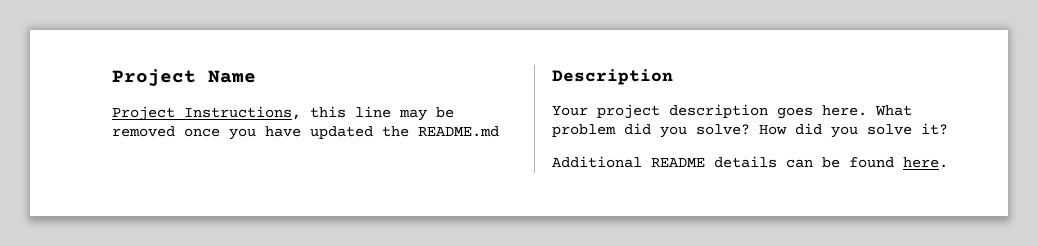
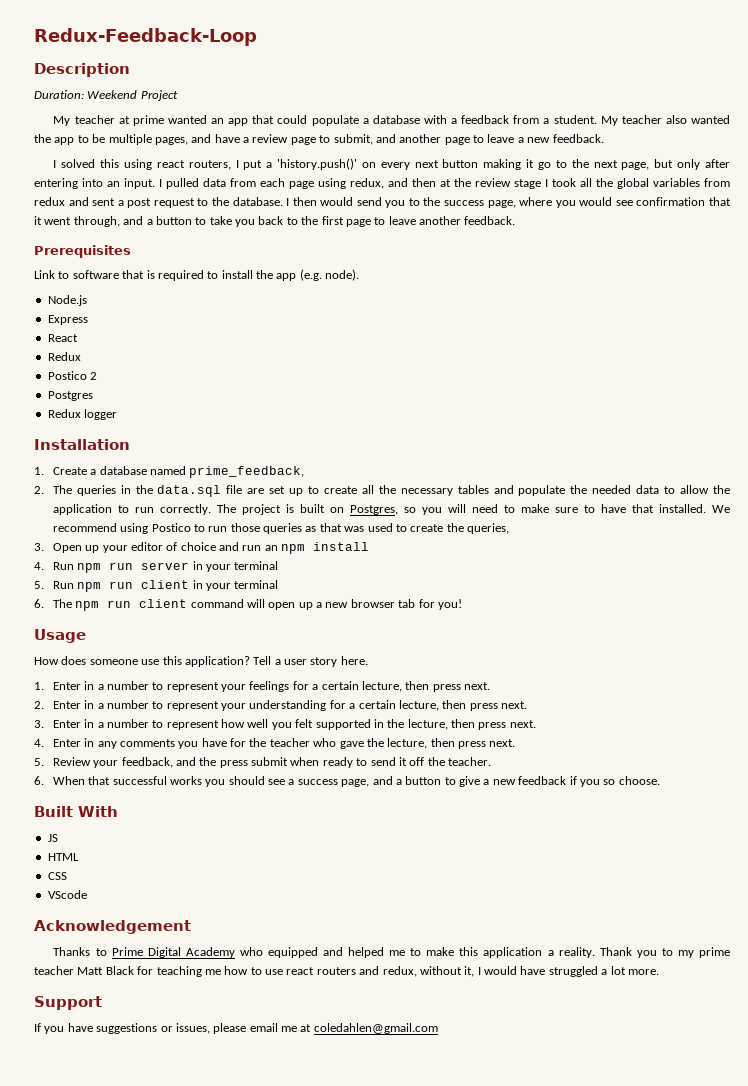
- Project Name
- Project Instructions, this line may be removed once you have updated the README.md
+ Redux-Feedback-Loop
  Description
- Your project description goes here. What problem did you solve? How did you solve it?
- Additional README details can be found here.
+ Duration: Weekend Project
+ My teacher at prime wanted an app that could populate a database with a feedback from a student. My teacher also wanted the app to be multiple pages, and have a review page to submit, and another page to leave a new feedback.
+ I solved this using react routers, I put a 'history.push()' on every next button making it go to the next page, but only after entering into an input. I pulled data from each page using redux, and then at the review stage I took all the global variables from redux and sent a post request to the database. I then would send you to the success page, where you would see confirmation that it went through, and a button to take you back to the first page to leave another feedback.
+ Prerequisites
+ Link to software that is required to install the app (e.g. node).
+ Node.js
+ Express
+ React
+ Redux
+ Postico 2
+ Postgres
+ Redux logger
+ Installation
+ 1. Create a database named prime_feedback,
+ 2. The queries in the data.sql file are set up to create all the necessary tables and populate the needed data to allow the application to run correctly. The project is built on Postgres, so you will need to make sure to have that installed. We recommend using Postico to run those queries as that was used to create the queries,
+ 3. Open up your editor of choice and run an npm install
+ 4. Run npm run server in your terminal
+ 5. Run npm run client in your terminal
+ 6. The npm run client command will open up a new browser tab for you!
+ Usage
+ How does someone use this application? Tell a user story here.
+ 1. Enter in a number to represent your feelings for a certain lecture, then press next.
+ 2. Enter in a number to represent your understanding for a certain lecture, then press next.
+ 3. Enter in a number to represent how well you felt supported in the lecture, then press next.
+ 4. Enter in any comments you have for the teacher who gave the lecture, then press next.
+ 5. Review your feedback, and the press submit when ready to send it off the teacher.
+ 6. When that successful works you should see a success page, and a button to give a new feedback if you so choose.
+ Built With
+ JS
+ HTML
+ CSS
+ VScode
+ Acknowledgement
+ Thanks to Prime Digital Academy who equipped and helped me to make this application a reality. Thank you to my prime teacher Matt Black for teaching me how to use react routers and redux, without it, I would have struggled a lot more.
+ Support
+ If you have suggestions or issues, please email me at coledahlen@gmail.com

